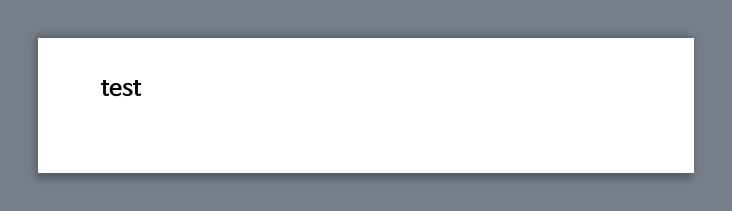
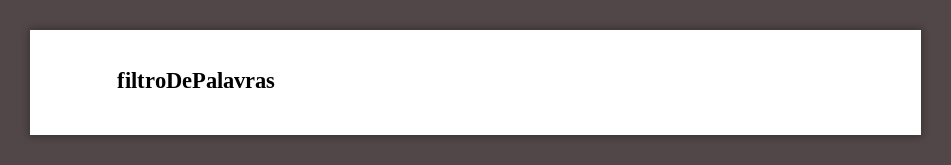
- test
+ filtroDePalavras

